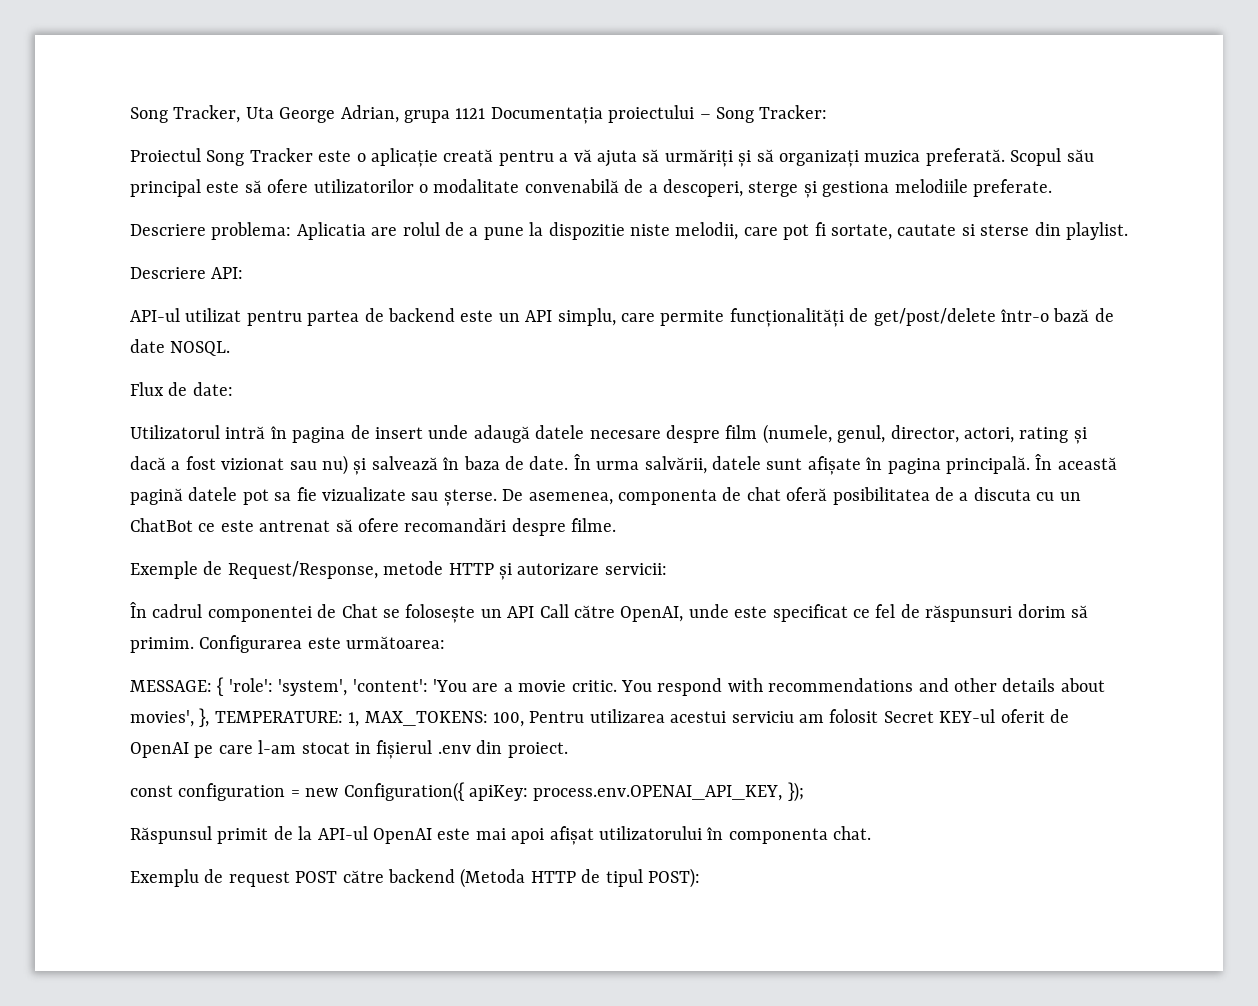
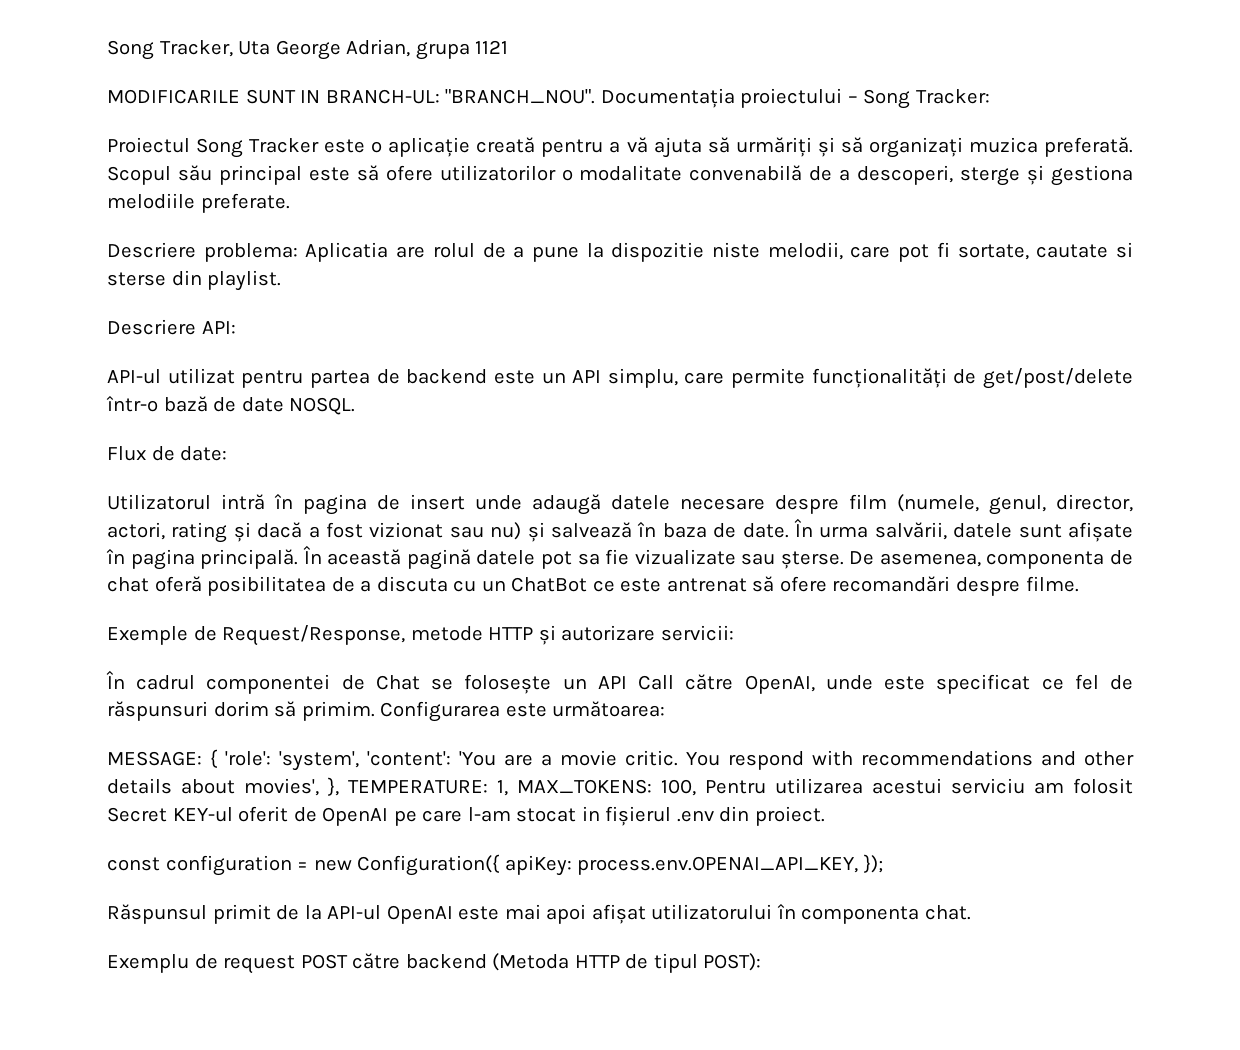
- Song Tracker, Uta George Adrian, grupa 1121 Documentația proiectului – Song Tracker:
+ Song Tracker, Uta George Adrian, grupa 1121
+ MODIFICARILE SUNT IN BRANCH-UL: "BRANCH_NOU". Documentația proiectului – Song Tracker:

